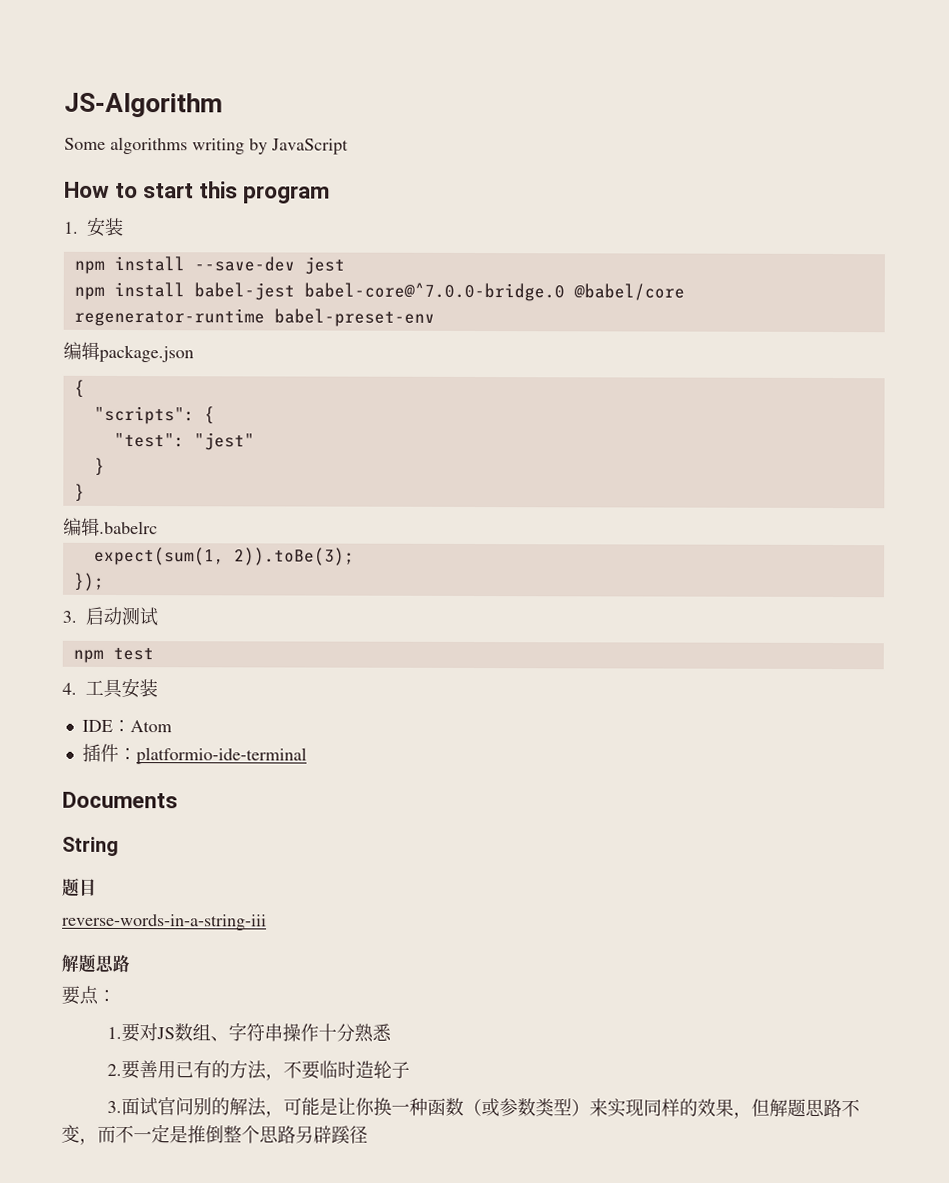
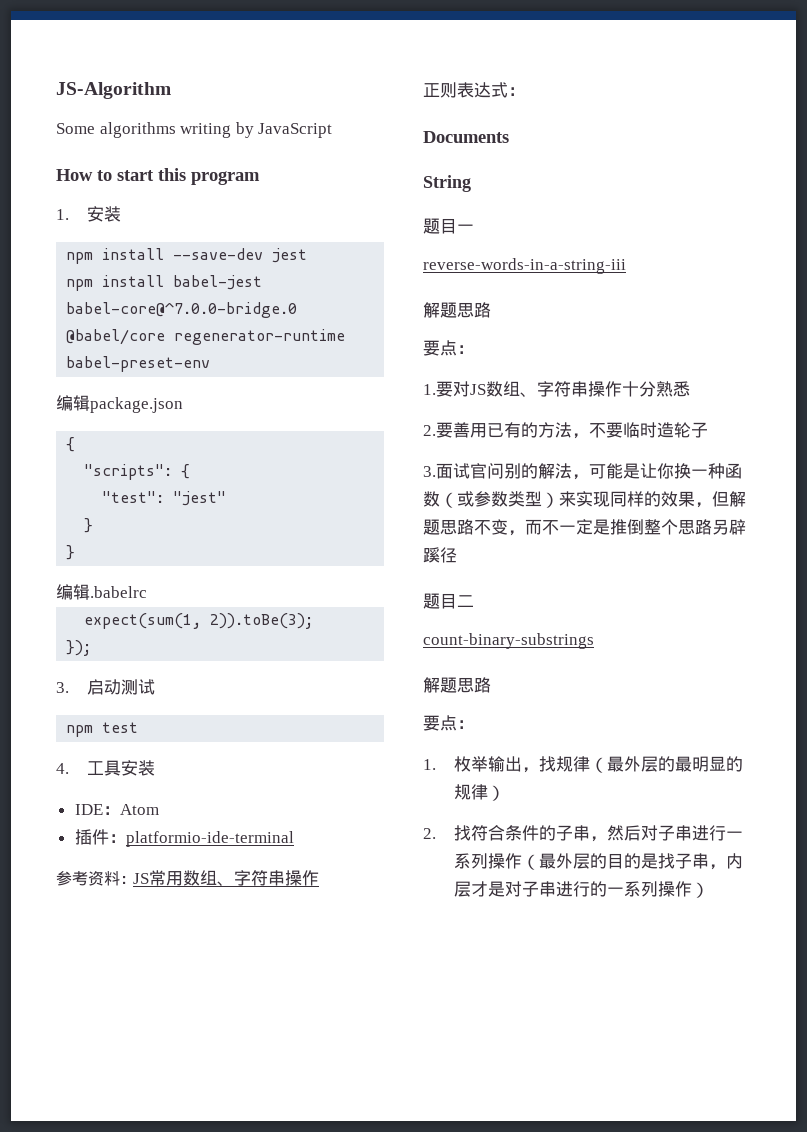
+ 参考资料: JS常用数组、字符串操作
+ 正则表达式：
- 题目
+ 题目一
+ 题目二
+ count-binary-substrings
+ 解题思路
+ 要点：
+ 1.枚举输出，找规律（最外层的最明显的规律）
+ 2.找符合条件的子串，然后对子串进行一系列操作（最外层的目的是找子串，内层才是对子串进行的一系列操作）

